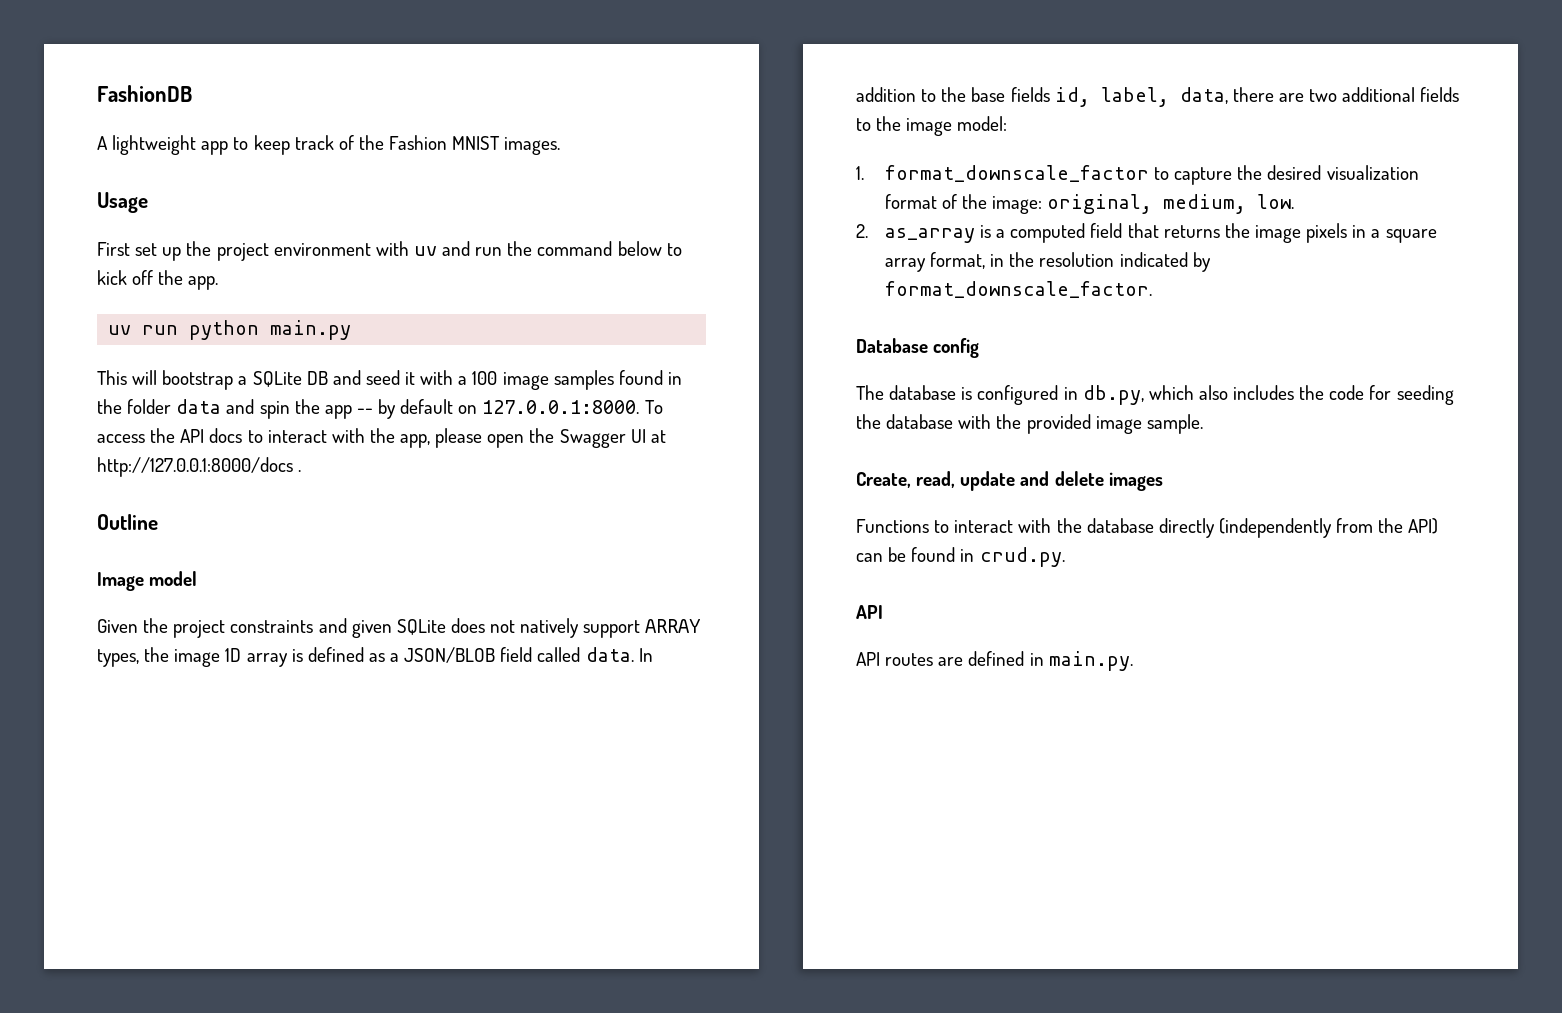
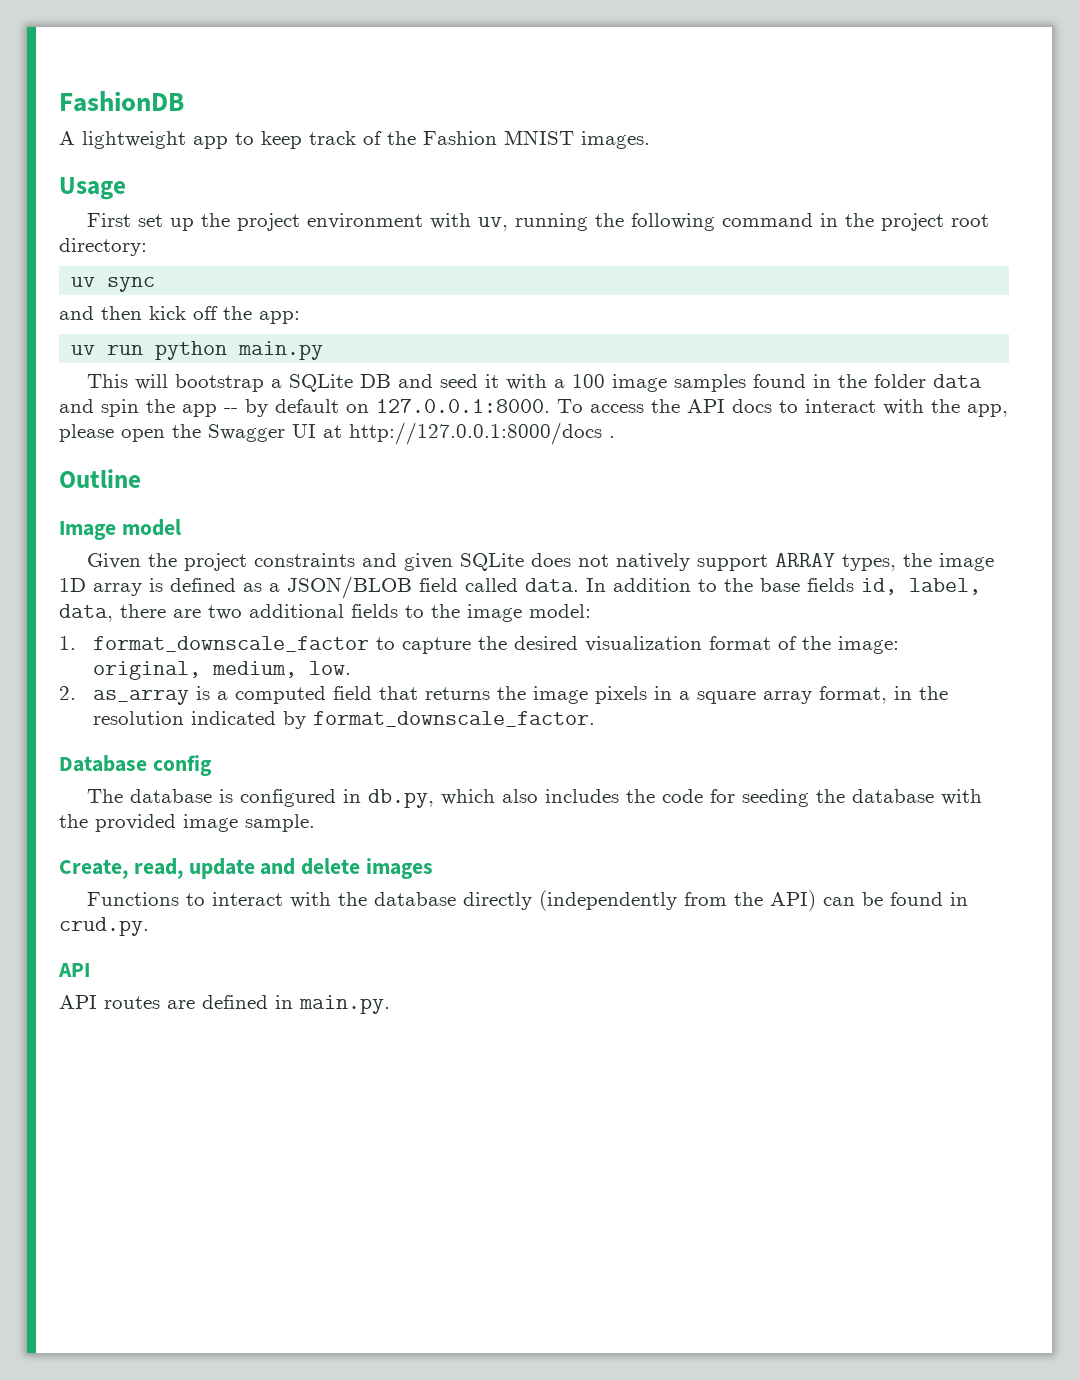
- First set up the project environment with uv and run the command below to kick off the app.
+ First set up the project environment with uv, running the following command in the project root directory:
+ uv sync
+ and then kick off the app:

